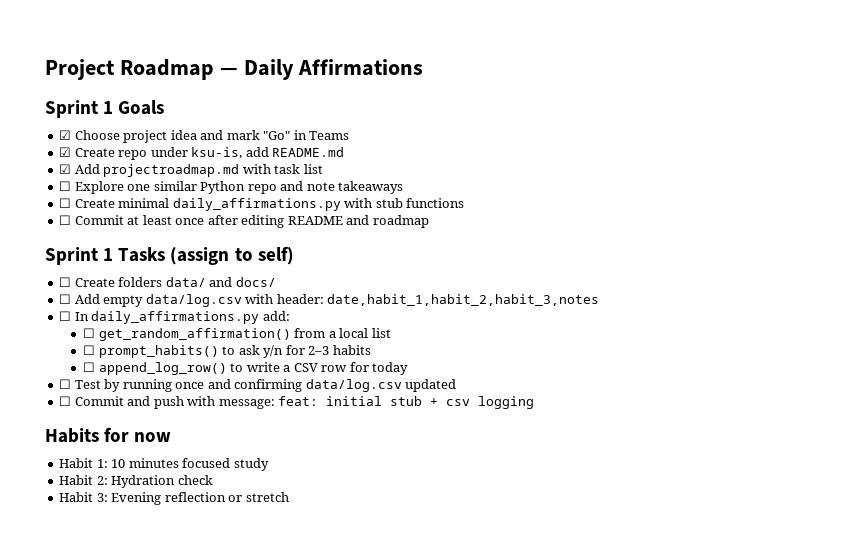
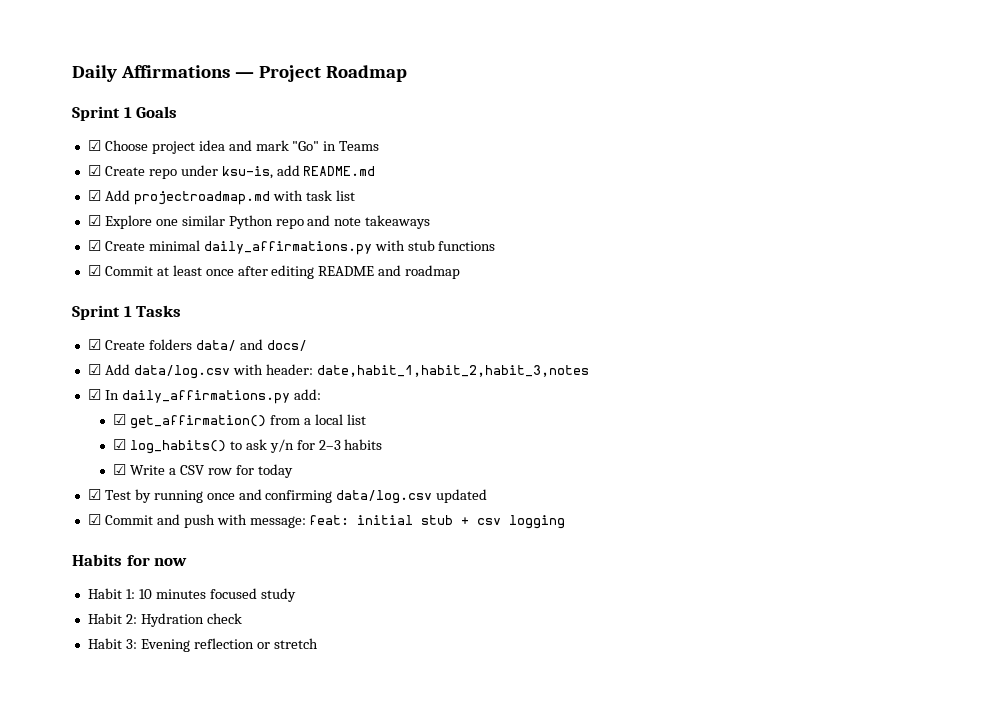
- Project Roadmap — Daily Affirmations
+ Daily Affirmations — Project Roadmap
- ☐ Explore one similar Python repo and note takeaways
+ ☑ Explore one similar Python repo and note takeaways
- ☐ Create minimal daily_affirmations.py with stub functions
+ ☑ Create minimal daily_affirmations.py with stub functions
- ☐ Commit at least once after editing README and roadmap
+ ☑ Commit at least once after editing README and roadmap
- Sprint 1 Tasks (assign to self)
- ☐ Create folders data/ and docs/
+ Sprint 1 Tasks
+ ☑ Create folders data/ and docs/
- ☐ Add empty data/log.csv with header: date,habit_1,habit_2,habit_3,notes
+ ☑ Add data/log.csv with header: date,habit_1,habit_2,habit_3,notes
- ☐ In daily_affirmations.py add:
+ ☑ In daily_affirmations.py add:
- ☐ get_random_affirmation() from a local list
+ ☑ get_affirmation() from a local list
- ☐ prompt_habits() to ask y/n for 2–3 habits
+ ☑ log_habits() to ask y/n for 2–3 habits
- ☐ append_log_row() to write a CSV row for today
+ ☑ Write a CSV row for today
- ☐ Test by running once and confirming data/log.csv updated
+ ☑ Test by running once and confirming data/log.csv updated
- ☐ Commit and push with message: feat: initial stub + csv logging
+ ☑ Commit and push with message: feat: initial stub + csv logging

